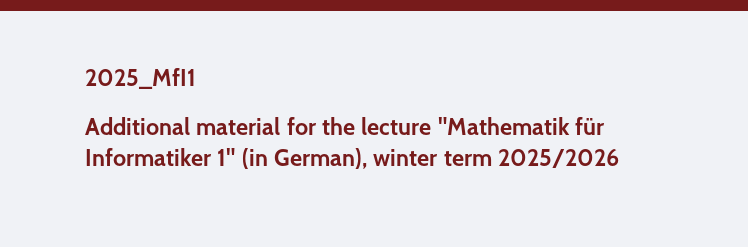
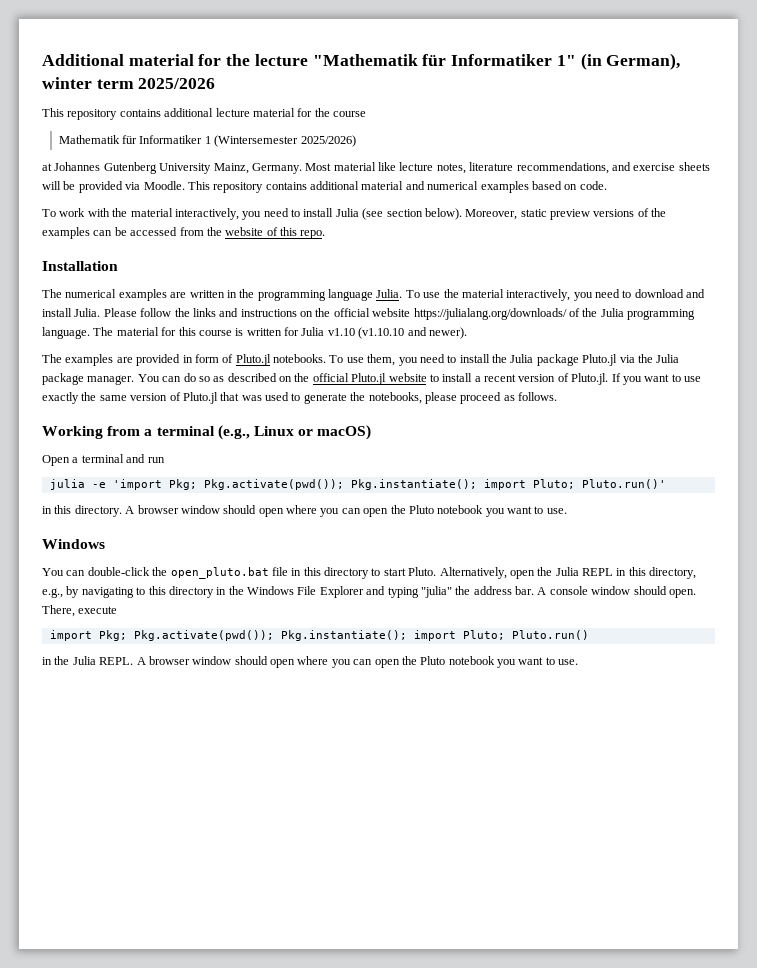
- 2025_MfI1
+ This repository contains additional lecture material for the course
+ Mathematik für Informatiker 1 (Wintersemester 2025/2026)
+ at Johannes Gutenberg University Mainz, Germany. Most material like lecture notes, literature recommendations, and exercise sheets will be provided via Moodle. This repository contains additional material and numerical examples based on code.
+ To work with the material interactively, you need to install Julia (see section below). Moreover, static preview versions of the examples can be accessed from the website of this repo.
+ Installation
+ The numerical examples are written in the programming language Julia. To use the material interactively, you need to download and install Julia. Please follow the links and instructions on the official website https://julialang.org/downloads/ of the Julia programming language. The material for this course is written for Julia v1.10 (v1.10.10 and newer).
+ The examples are provided in form of Pluto.jl notebooks. To use them, you need to install the Julia package Pluto.jl via the Julia package manager. You can do so as described on the official Pluto.jl website to install a recent version of Pluto.jl. If you want to use exactly the same version of Pluto.jl that was used to generate the notebooks, please proceed as follows.
+ Working from a terminal (e.g., Linux or macOS)
+ Open a terminal and run
+ julia -e 'import Pkg; Pkg.activate(pwd()); Pkg.instantiate(); import Pluto; Pluto.run()'
+ in this directory. A browser window should open where you can open the Pluto notebook you want to use.
+ Windows
+ You can double-click the open_pluto.bat file in this directory to start Pluto. Alternatively, open the Julia REPL in this directory, e.g., by navigating to this directory in the Windows File Explorer and typing "julia" the address bar. A console window should open. There, execute
+ import Pkg; Pkg.activate(pwd()); Pkg.instantiate(); import Pluto; Pluto.run()
+ in the Julia REPL. A browser window should open where you can open the Pluto notebook you want to use.

